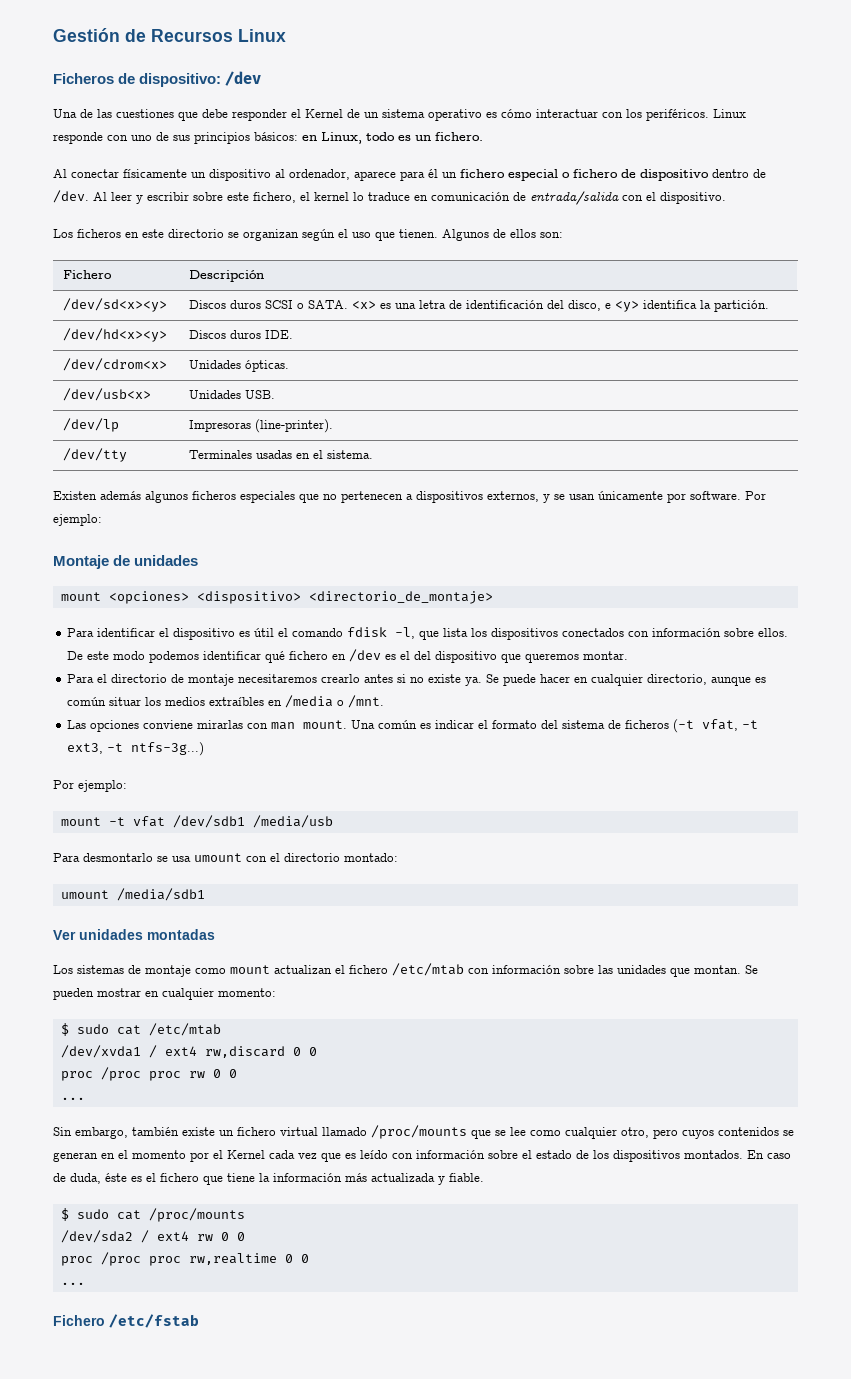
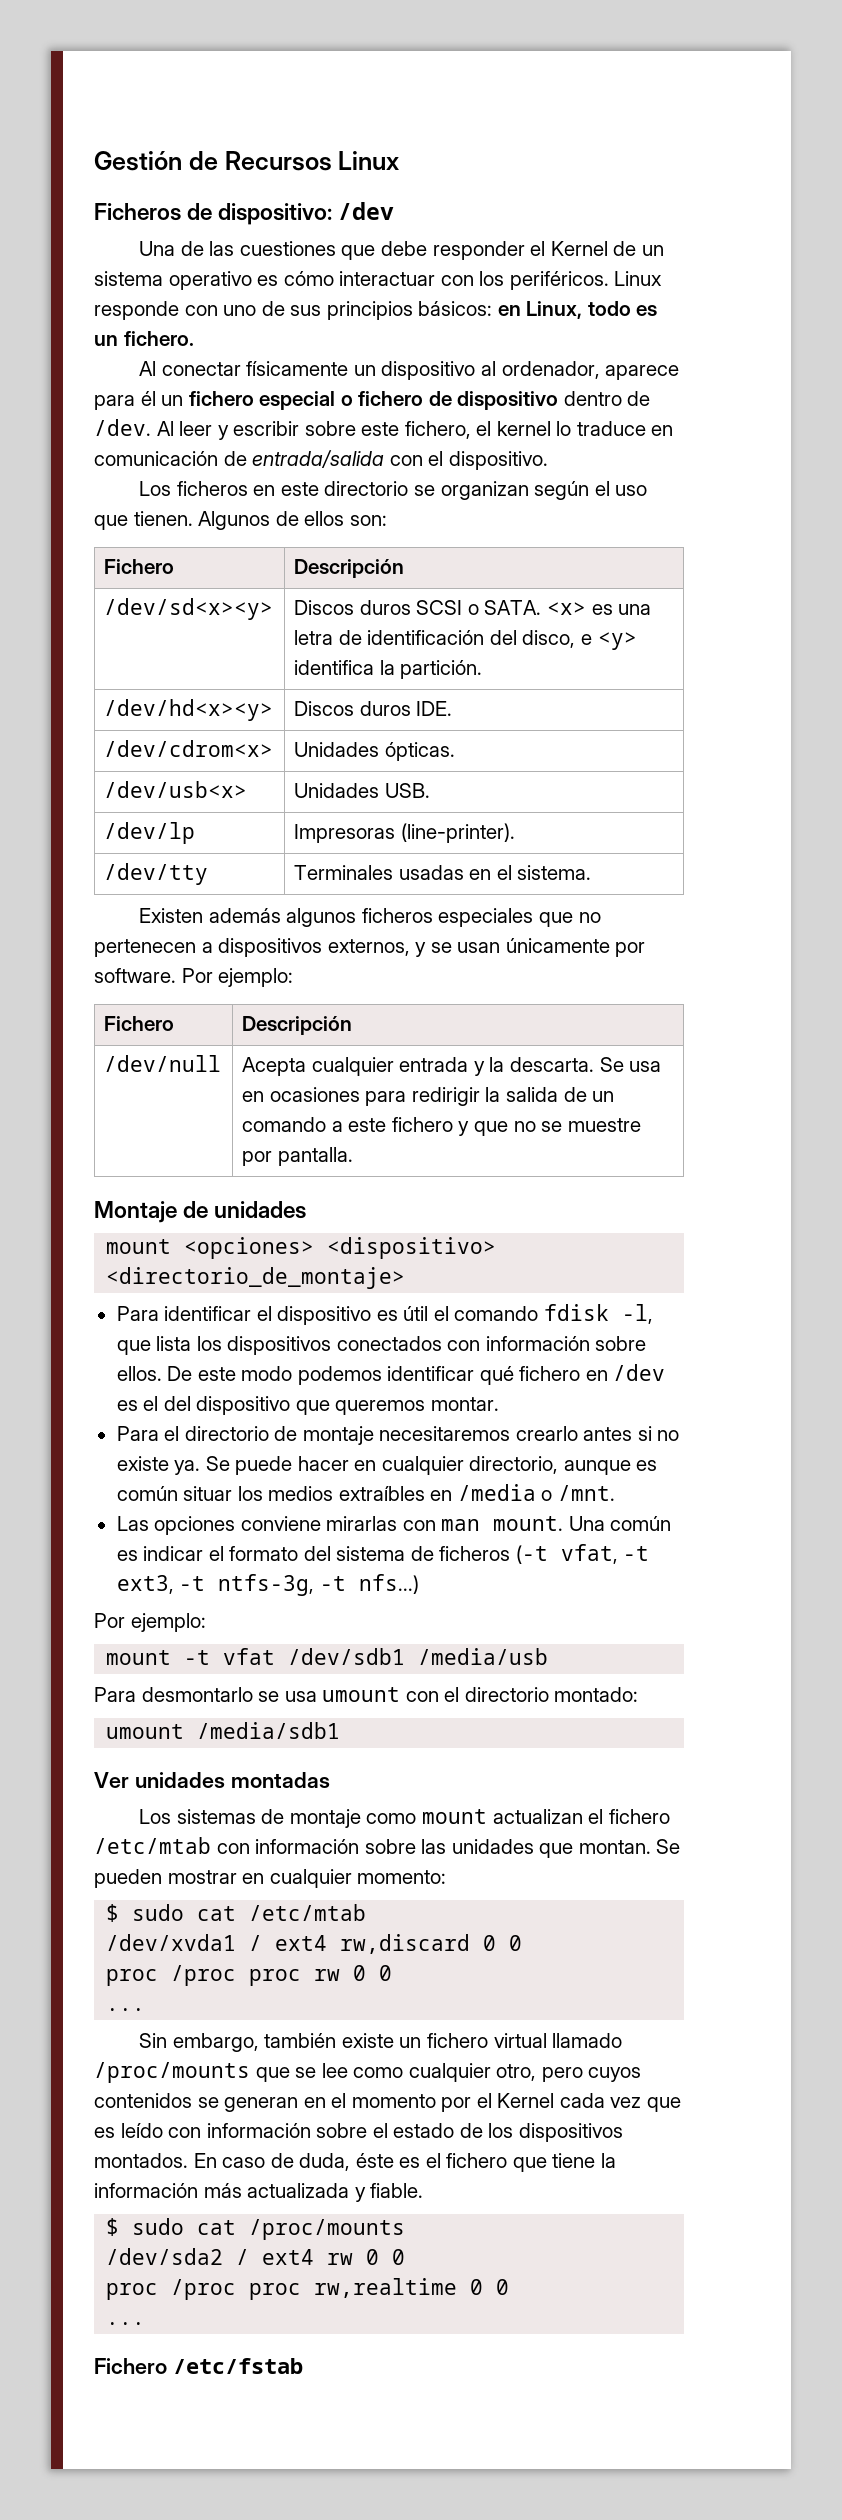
  Existen además algunos ficheros especiales que no pertenecen a dispositivos externos, y se usan únicamente por software. Por ejemplo:
+ Fichero | Descripción
+ /dev/null | Acepta cualquier entrada y la descarta. Se usa en ocasiones para redirigir la salida de un comando a este fichero y que no se muestre por pantalla.
- Una común es indicar el formato del sistema de ficheros (-t vfat, -t ext3, -t ntfs-3g...)
+ Una común es indicar el formato del sistema de ficheros (-t vfat, -t ext3, -t ntfs-3g, -t nfs...)

